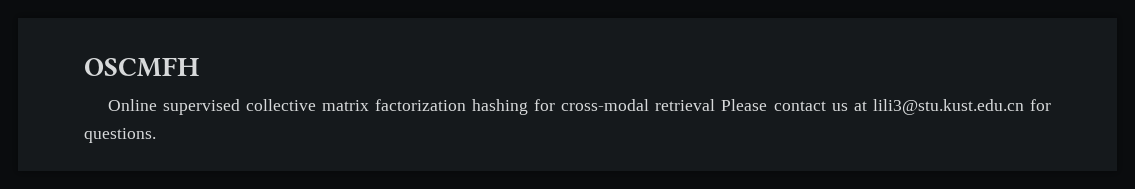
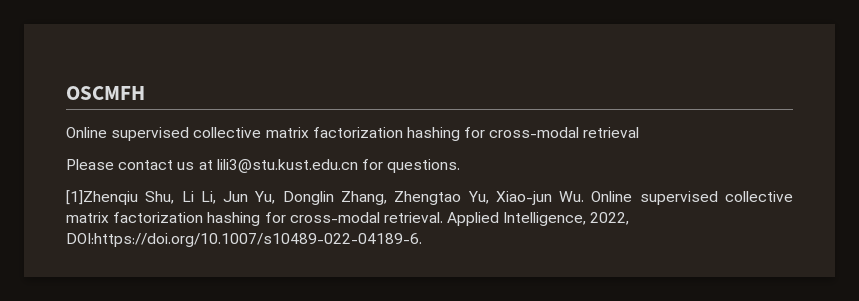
- Online supervised collective matrix factorization hashing for cross-modal retrieval Please contact us at lili3@stu.kust.edu.cn for questions.
+ Online supervised collective matrix factorization hashing for cross-modal retrieval
+ Please contact us at lili3@stu.kust.edu.cn for questions.
+ [1]Zhenqiu Shu, Li Li, Jun Yu, Donglin Zhang, Zhengtao Yu, Xiao-jun Wu. Online supervised collective matrix factorization hashing for cross-modal retrieval. Applied Intelligence, 2022, DOI:https://doi.org/10.1007/s10489-022-04189-6.

